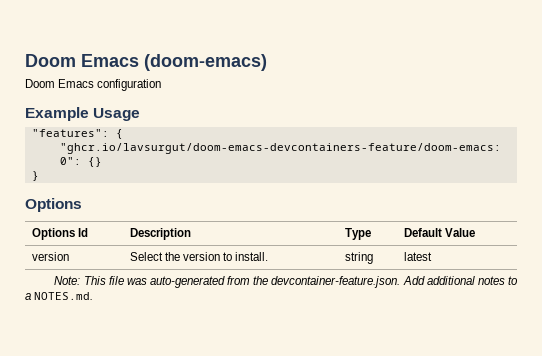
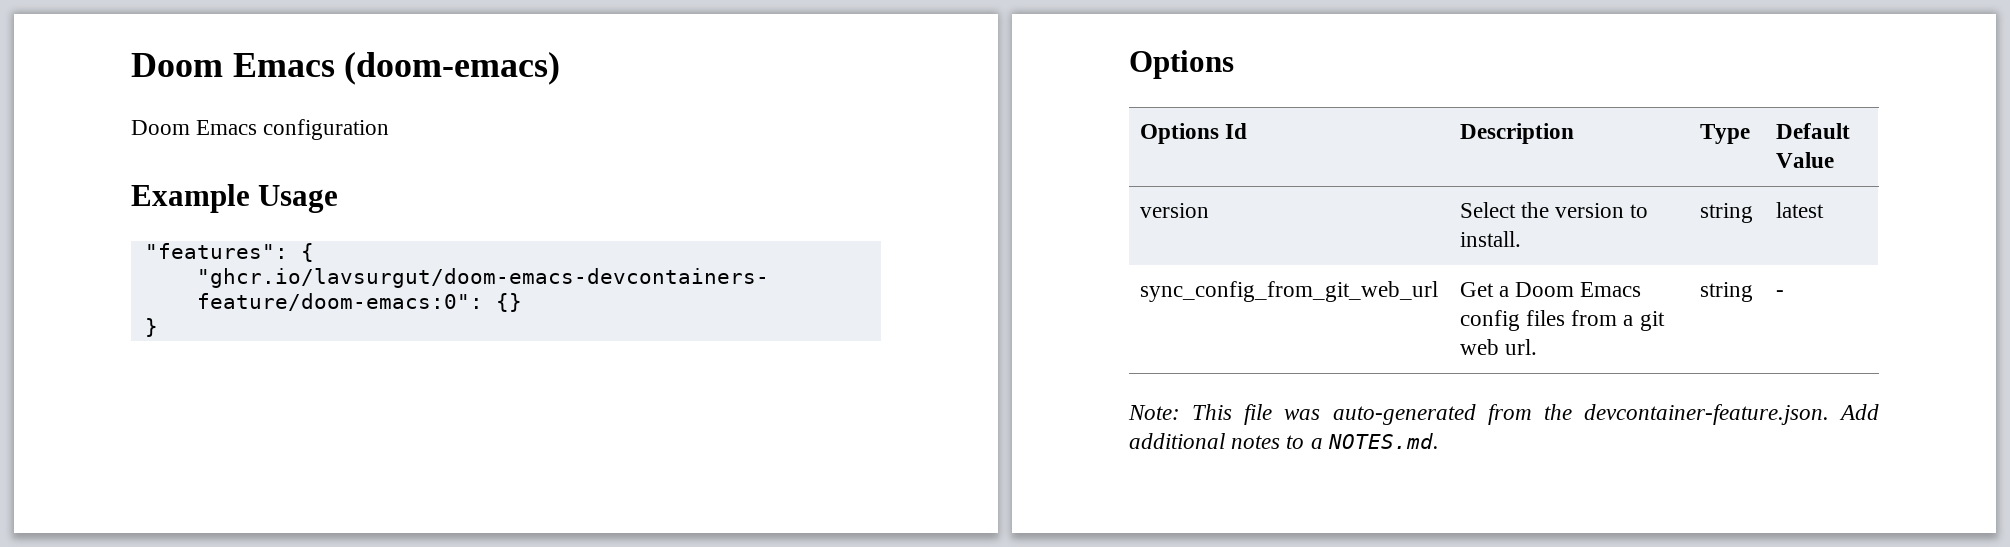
+ sync_config_from_git_web_url | Get a Doom Emacs config files from a git web url. | string | -

